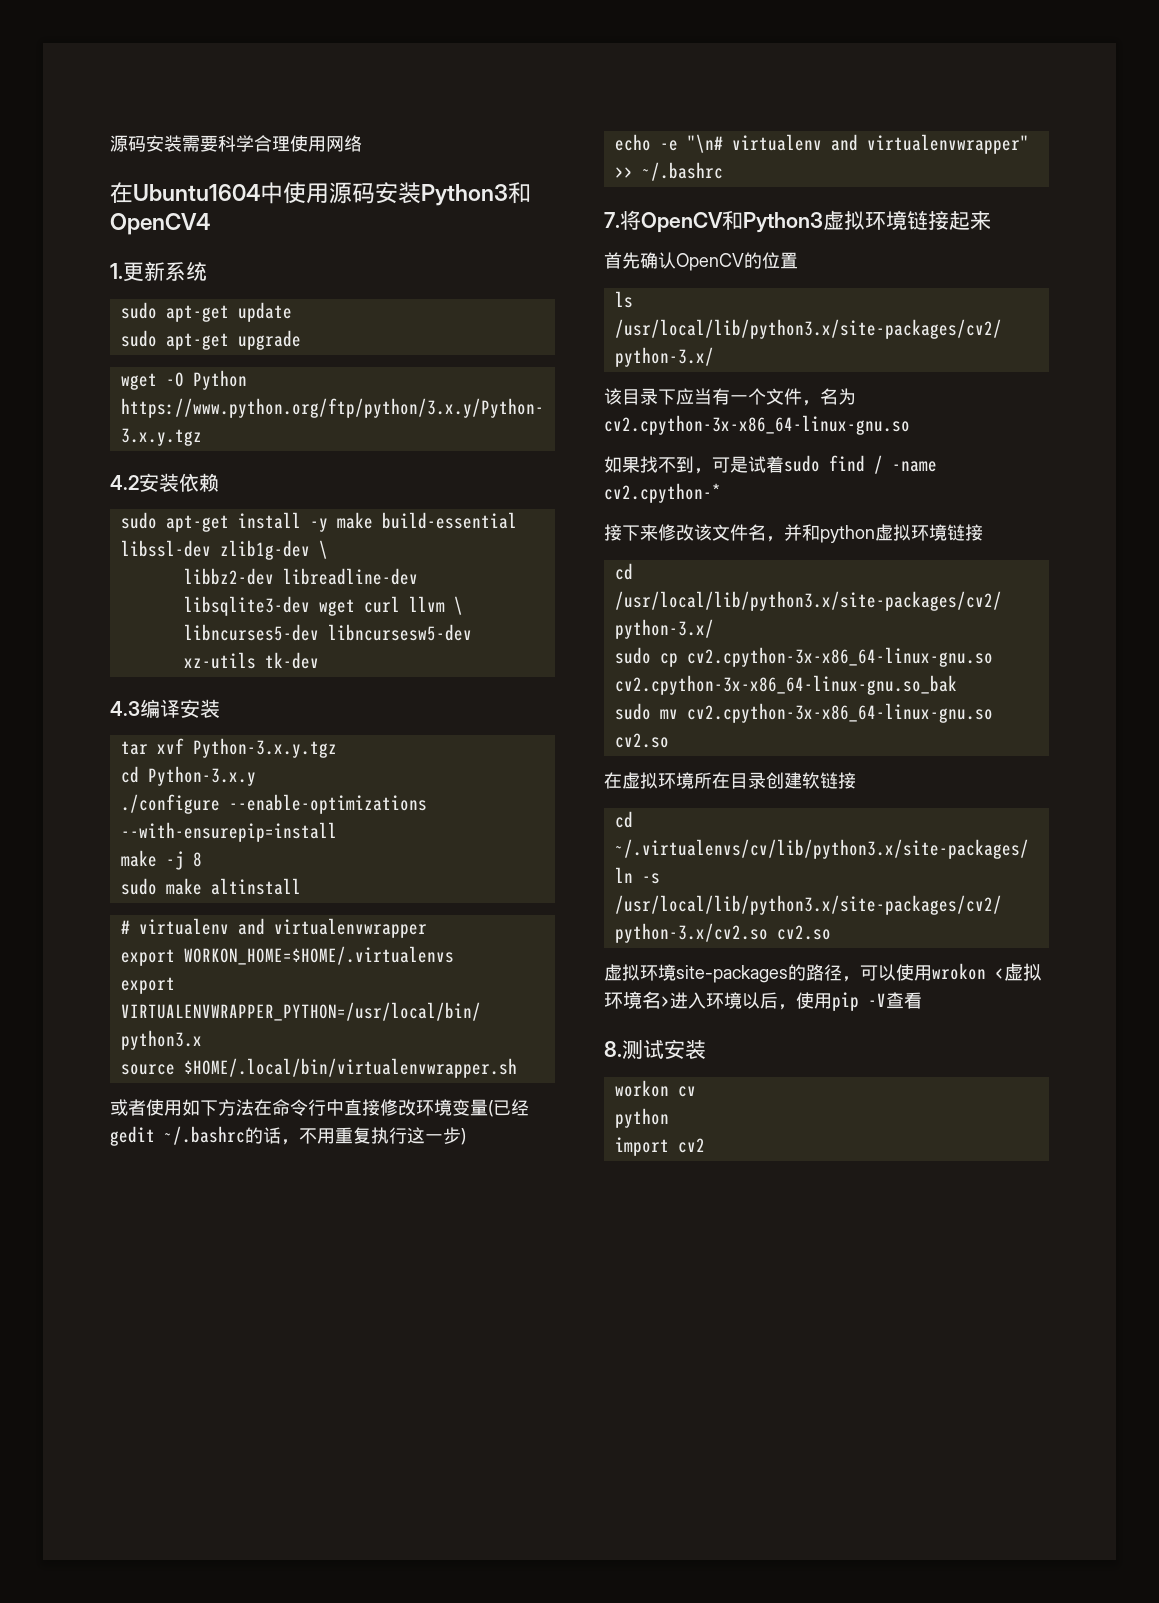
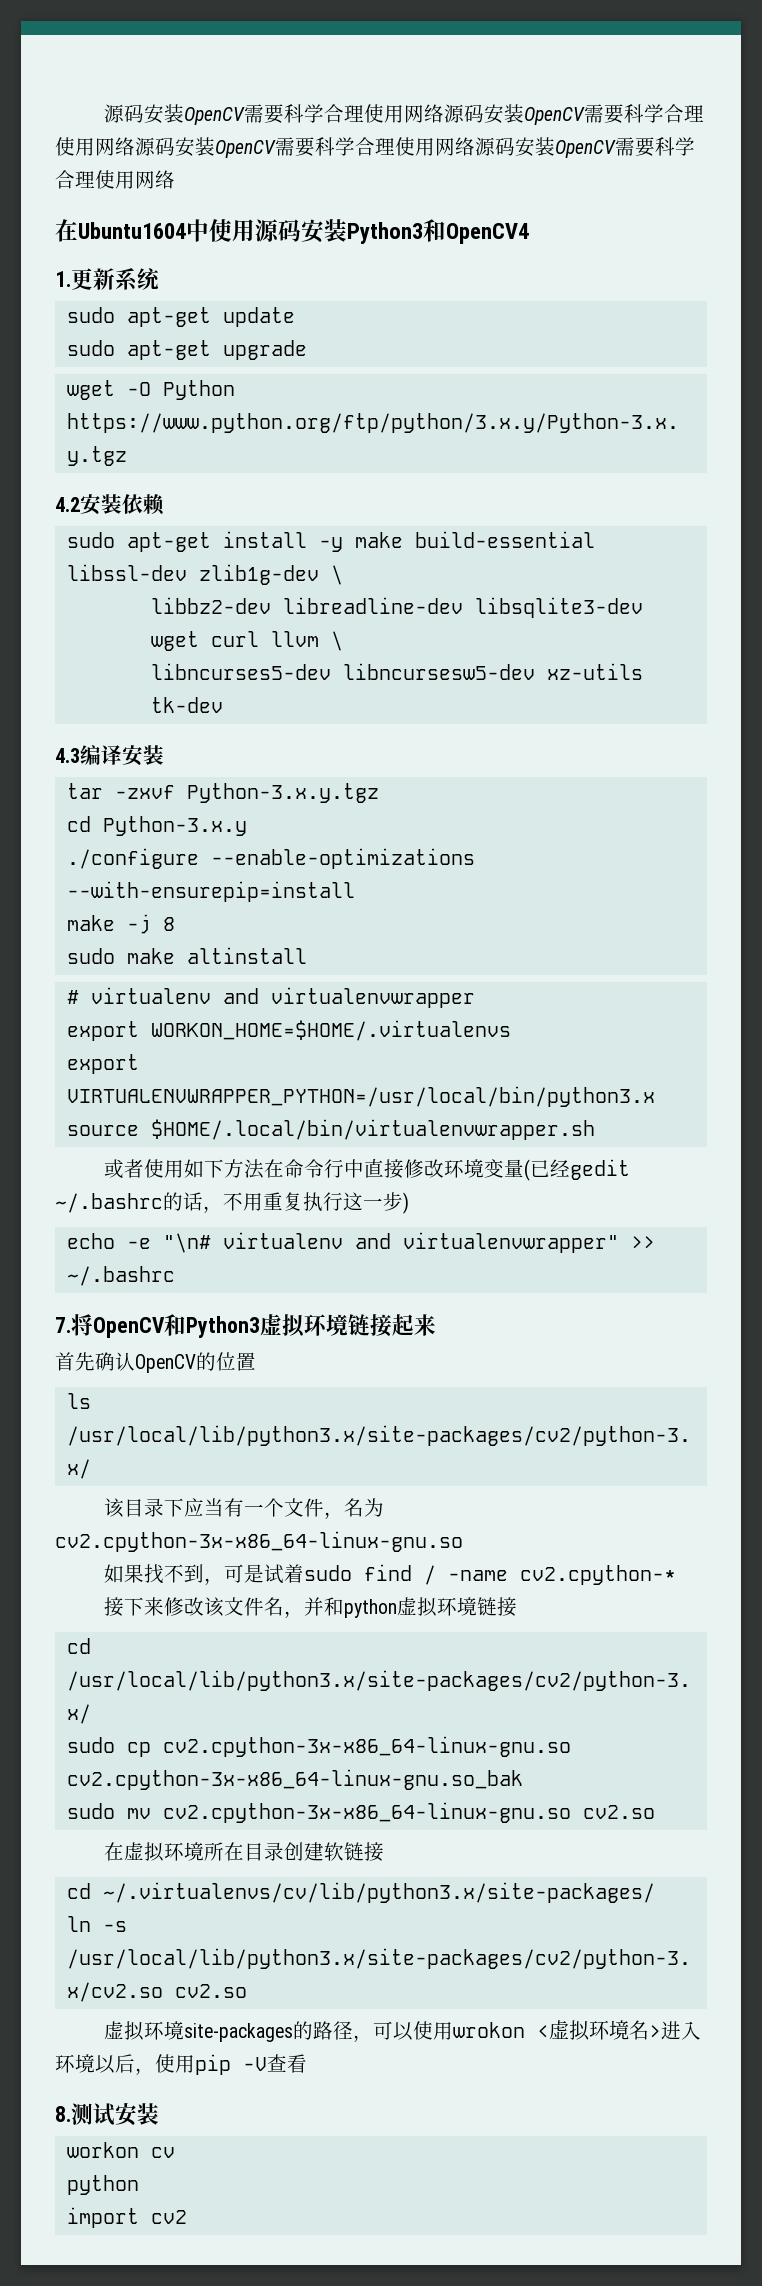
- 源码安装需要科学合理使用网络
+ 源码安装OpenCV需要科学合理使用网络源码安装OpenCV需要科学合理使用网络源码安装OpenCV需要科学合理使用网络源码安装OpenCV需要科学合理使用网络
- tar xvf Python-3.x.y.tgz
+ tar -zxvf Python-3.x.y.tgz

